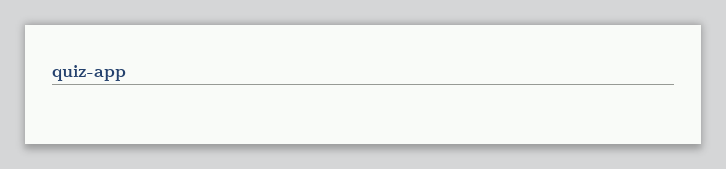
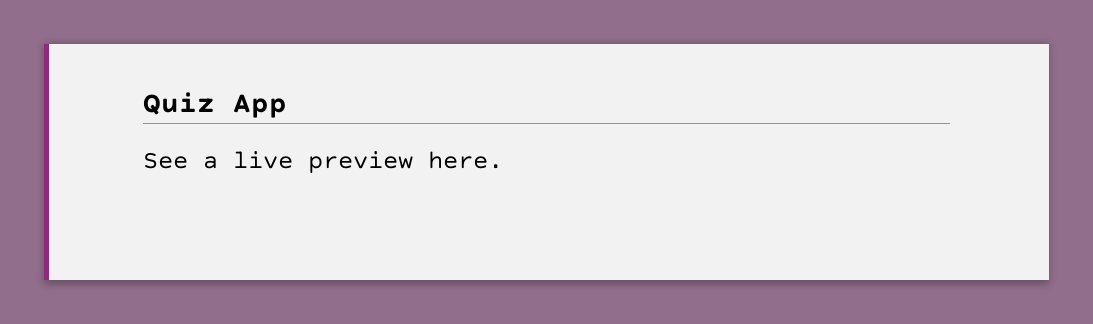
- quiz-app
+ Quiz App
+ See a live preview here.

